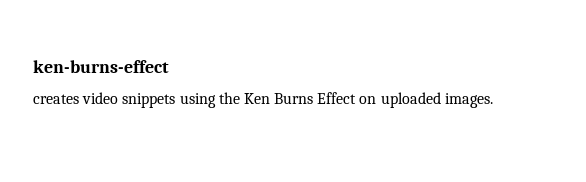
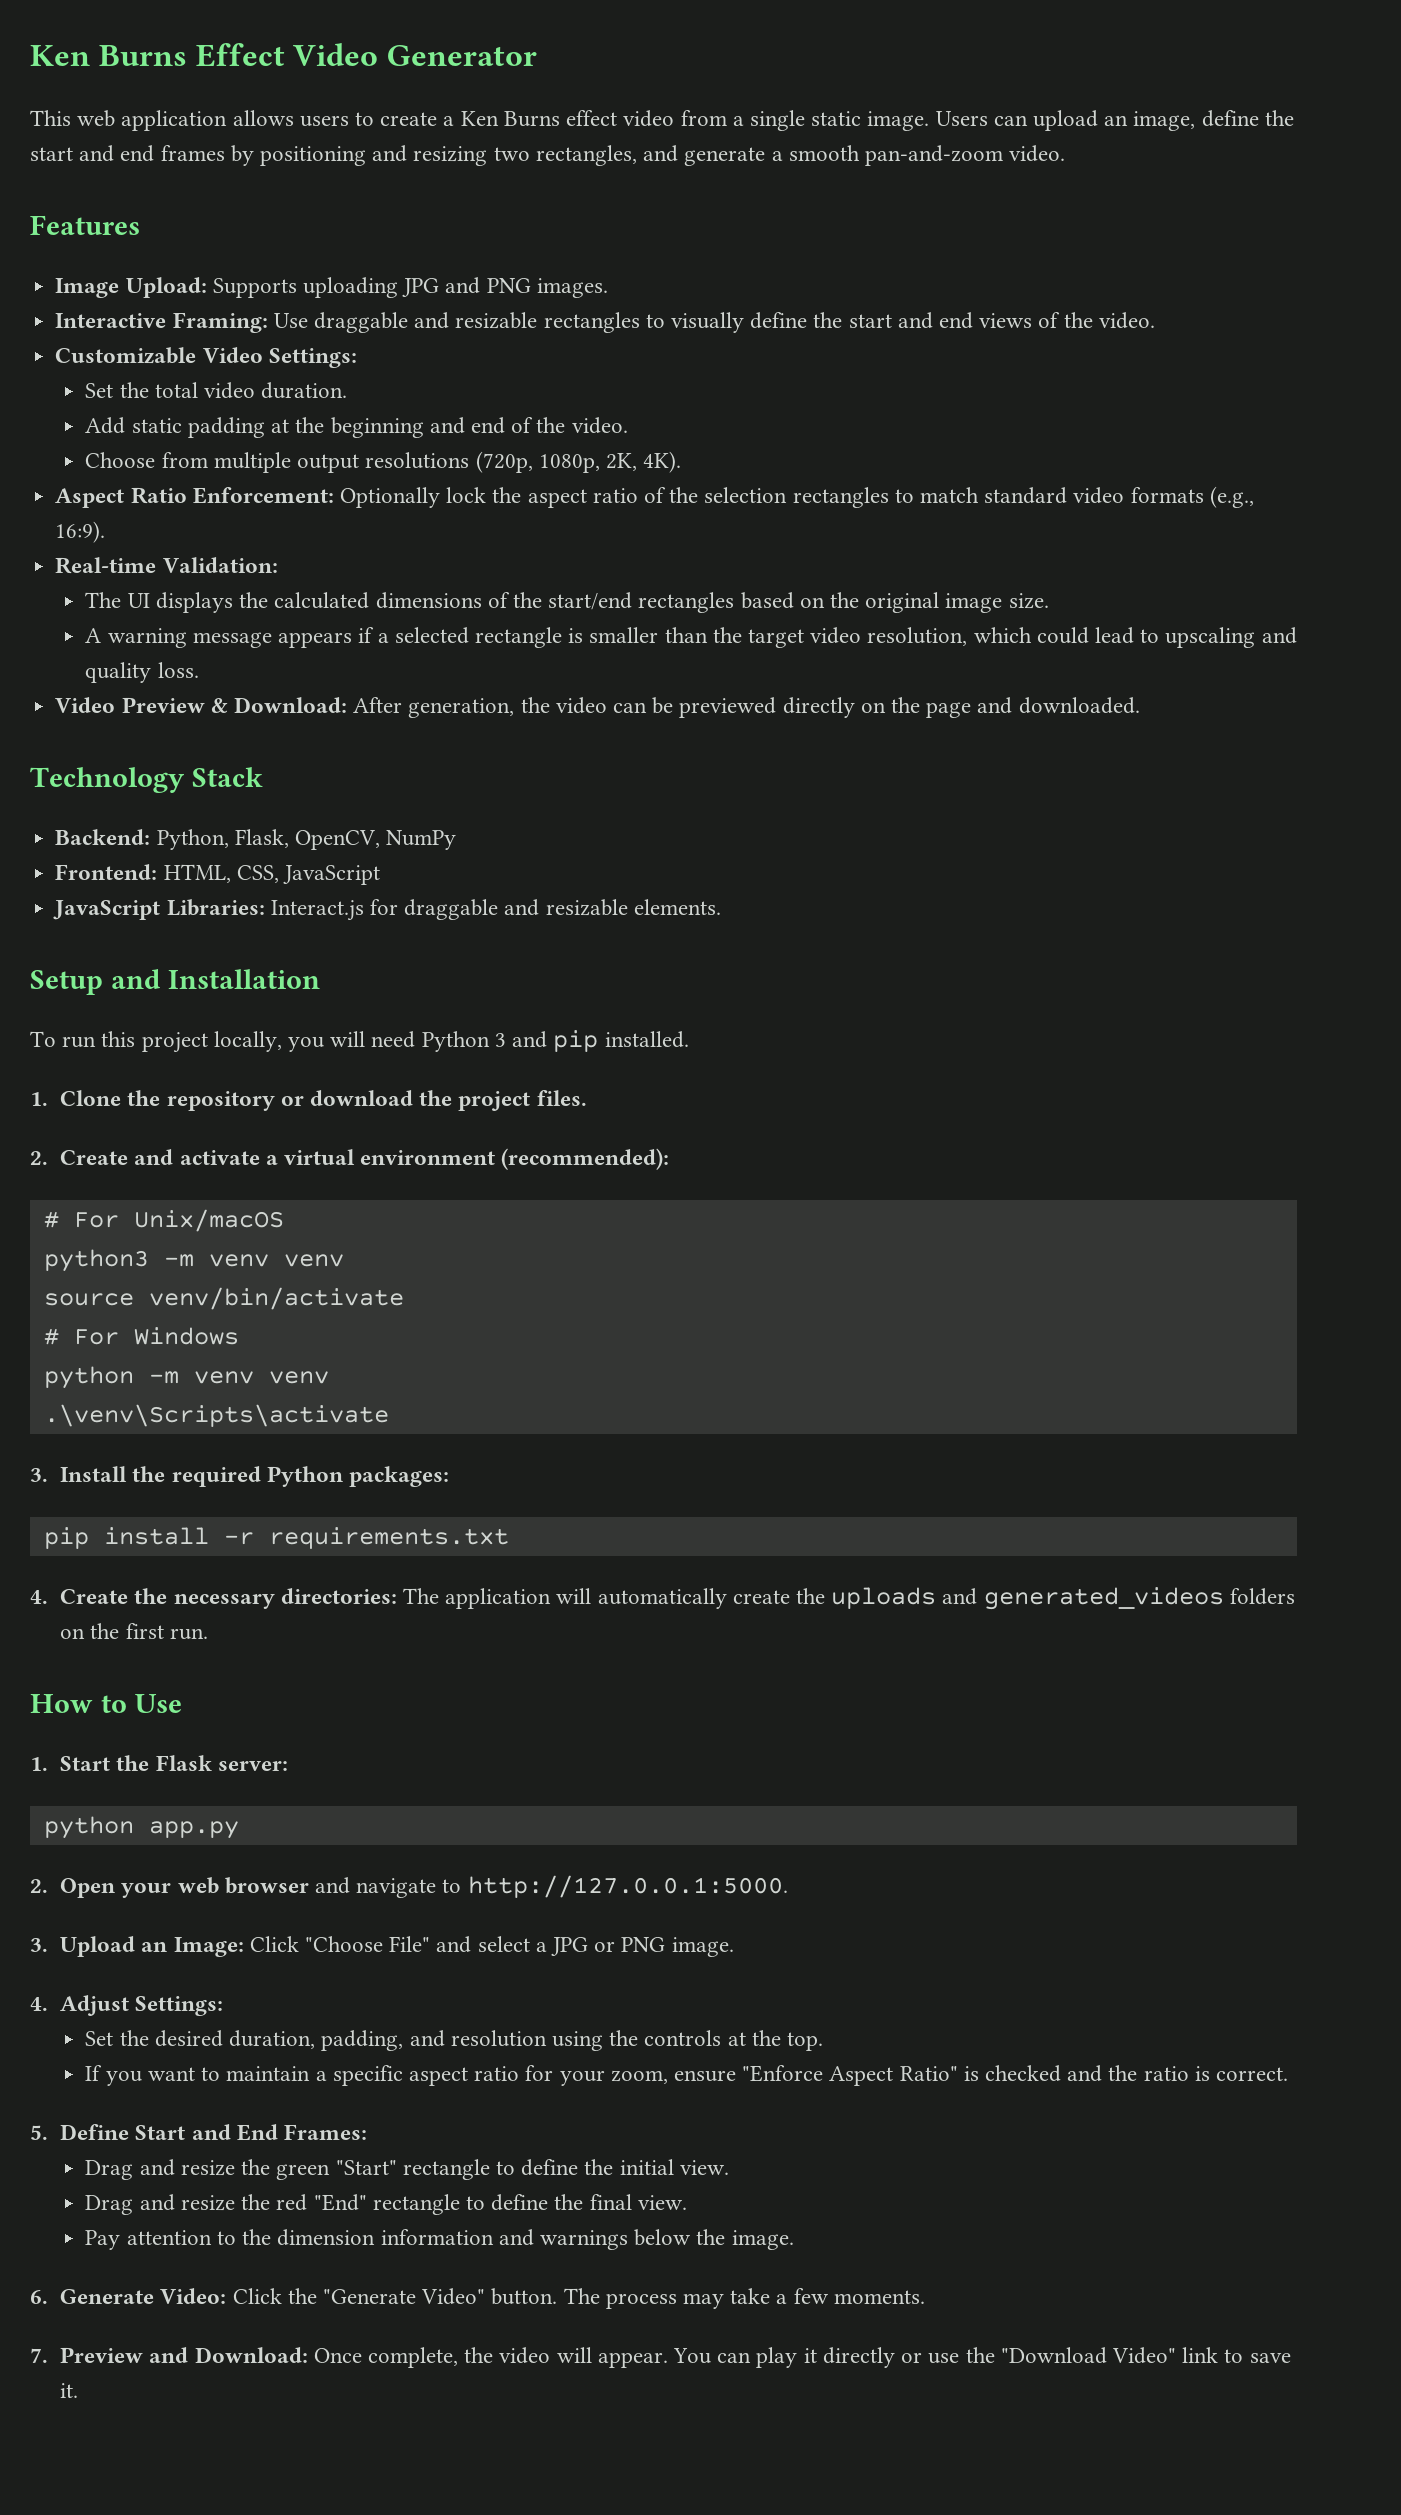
- ken-burns-effect
- creates video snippets using the Ken Burns Effect on uploaded images.
+ Ken Burns Effect Video Generator
+ This web application allows users to create a Ken Burns effect video from a single static image. Users can upload an image, define the start and end frames by positioning and resizing two rectangles, and generate a smooth pan-and-zoom video.
+ Features
+ Image Upload: Supports uploading JPG and PNG images.
+ Interactive Framing: Use draggable and resizable rectangles to visually define the start and end views of the video.
+ Customizable Video Settings:
+ Set the total video duration.
+ Add static padding at the beginning and end of the video.
+ Choose from multiple output resolutions (720p, 1080p, 2K, 4K).
+ Aspect Ratio Enforcement: Optionally lock the aspect ratio of the selection rectangles to match standard video formats (e.g., 16:9).
+ Real-time Validation:
+ The UI displays the calculated dimensions of the start/end rectangles based on the original image size.
+ A warning message appears if a selected rectangle is smaller than the target video resolution, which could lead to upscaling and quality loss.
+ Video Preview & Download: After generation, the video can be previewed directly on the page and downloaded.
+ Technology Stack
+ Backend: Python, Flask, OpenCV, NumPy
+ Frontend: HTML, CSS, JavaScript
+ JavaScript Libraries: Interact.js for draggable and resizable elements.
+ Setup and Installation
+ To run this project locally, you will need Python 3 and pip installed.
+ 1. Clone the repository or download the project files.
+ 2. Create and activate a virtual environment (recommended):
+ # For Unix/macOS
+ python3 -m venv venv
+ source venv/bin/activate
+ # For Windows
+ python -m venv venv
+ .\venv\Scripts\activate
+ 3. Install the required Python packages:
+ pip install -r requirements.txt
+ 4. Create the necessary directories: The application will automatically create the uploads and generated_videos folders on the first run.
+ How to Use
+ 1. Start the Flask server:
+ python app.py
+ 2. Open your web browser and navigate to http://127.0.0.1:5000.
+ 3. Upload an Image: Click "Choose File" and select a JPG or PNG image.
+ 4. Adjust Settings:
+ Set the desired duration, padding, and resolution using the controls at the top.
+ If you want to maintain a specific aspect ratio for your zoom, ensure "Enforce Aspect Ratio" is checked and the ratio is correct.
+ 5. Define Start and End Frames:
+ Drag and resize the green "Start" rectangle to define the initial view.
+ Drag and resize the red "End" rectangle to define the final view.
+ Pay attention to the dimension information and warnings below the image.
+ 6. Generate Video: Click the "Generate Video" button. The process may take a few moments.
+ 7. Preview and Download: Once complete, the video will appear. You can play it directly or use the "Download Video" link to save it.

